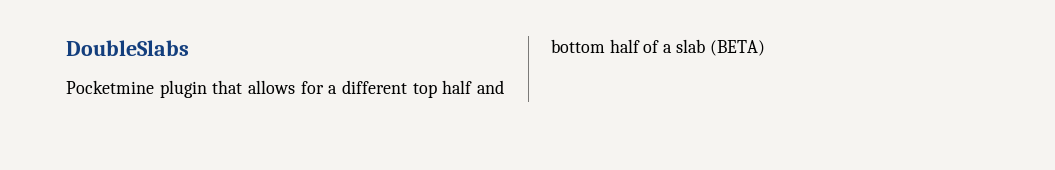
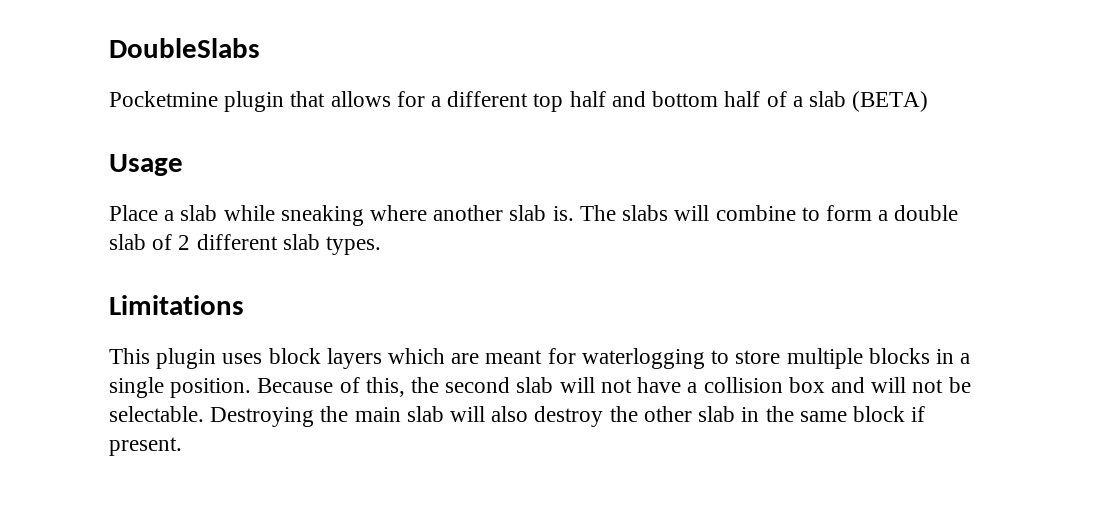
+ Usage
+ Place a slab while sneaking where another slab is. The slabs will combine to form a double slab of 2 different slab types.
+ Limitations
+ This plugin uses block layers which are meant for waterlogging to store multiple blocks in a single position. Because of this, the second slab will not have a collision box and will not be selectable. Destroying the main slab will also destroy the other slab in the same block if present.

